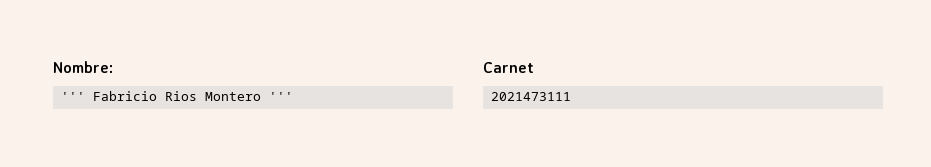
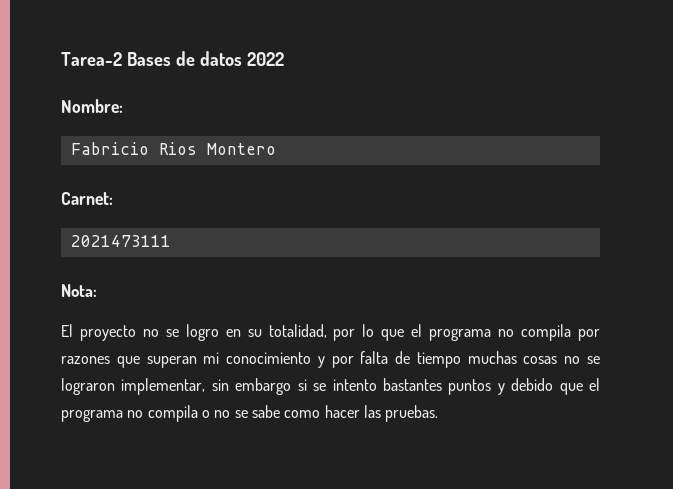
+ Tarea-2 Bases de datos 2022
- ''' Fabricio Rios Montero '''
- Carnet
+ Fabricio Rios Montero
+ Carnet:
+ Nota:
+ El proyecto no se logro en su totalidad, por lo que el programa no compila por razones que superan mi conocimiento y por falta de tiempo muchas cosas no se lograron implementar, sin embargo si se intento bastantes puntos y debido que el programa no compila o no se sabe como hacer las pruebas.

